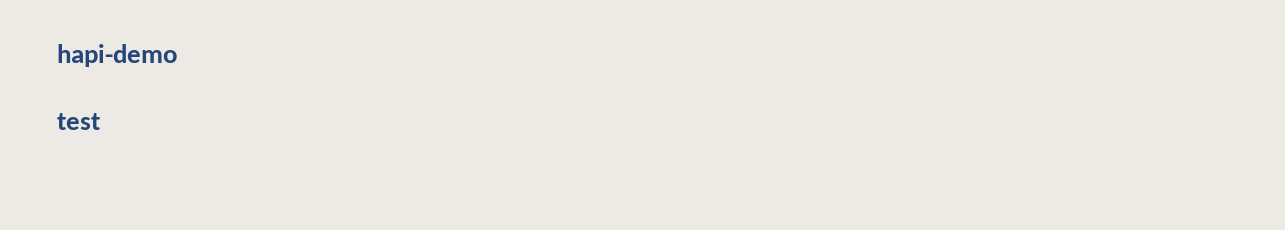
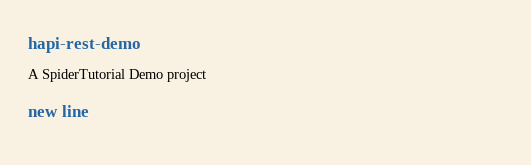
- hapi-demo
- test
+ hapi-rest-demo
+ A SpiderTutorial Demo project
+ new line

